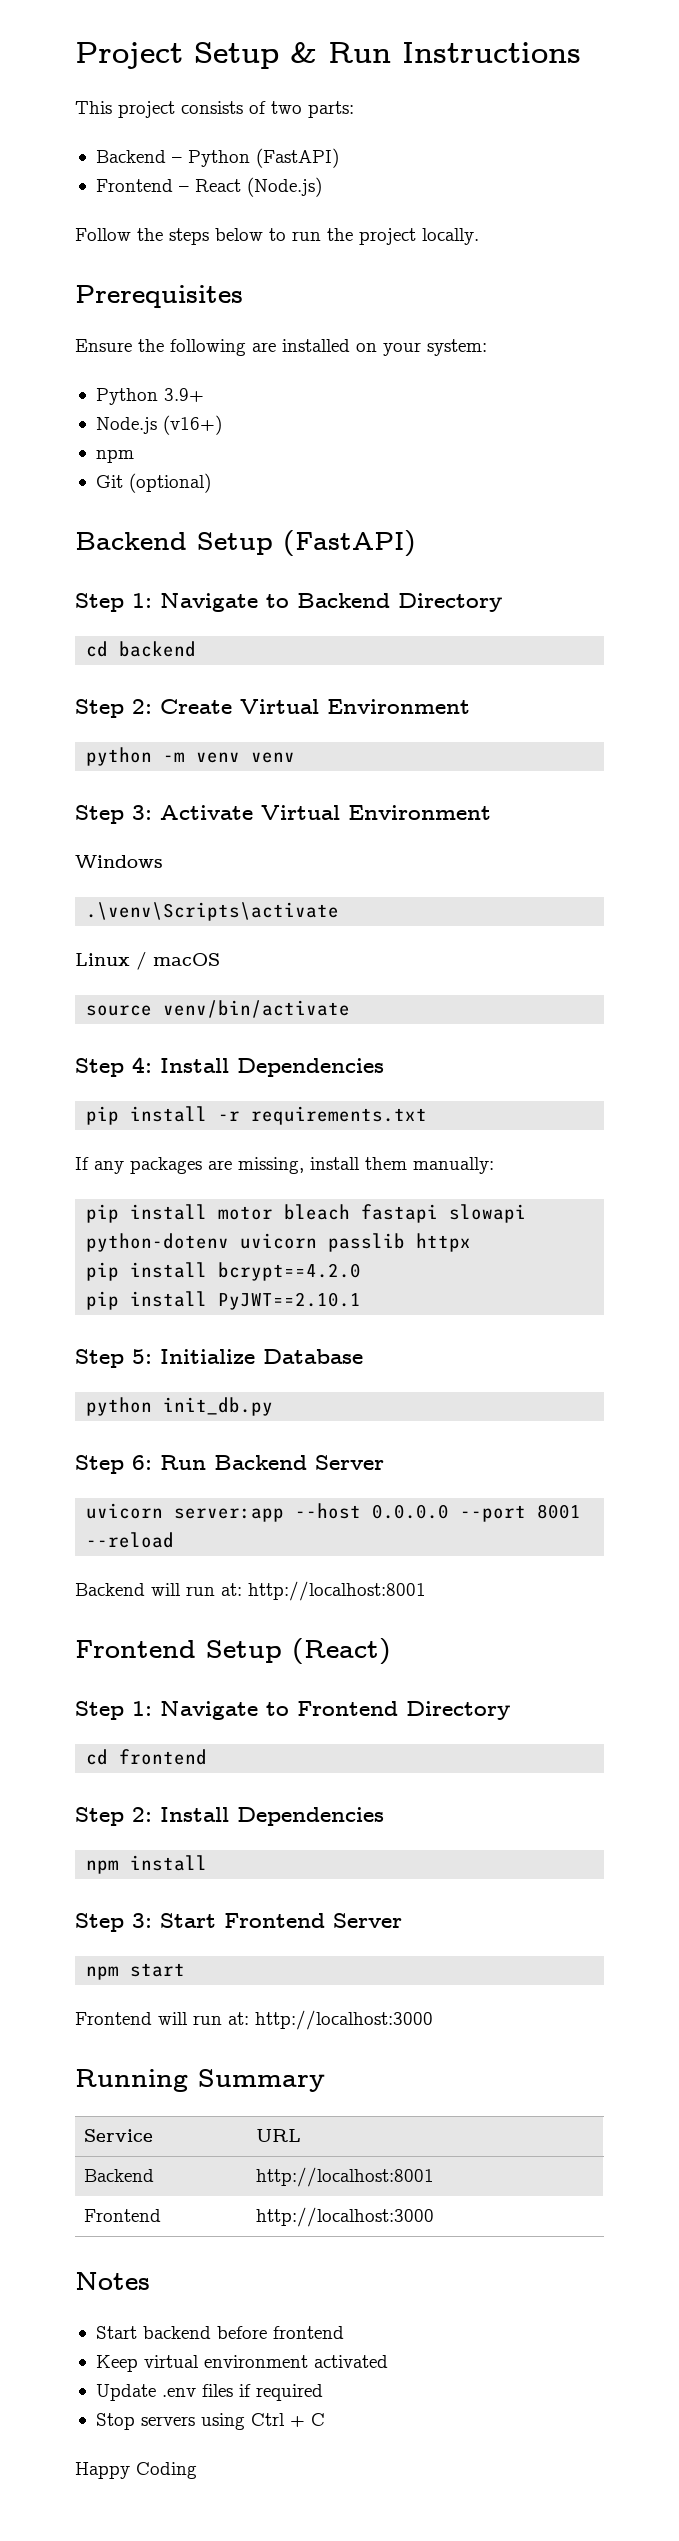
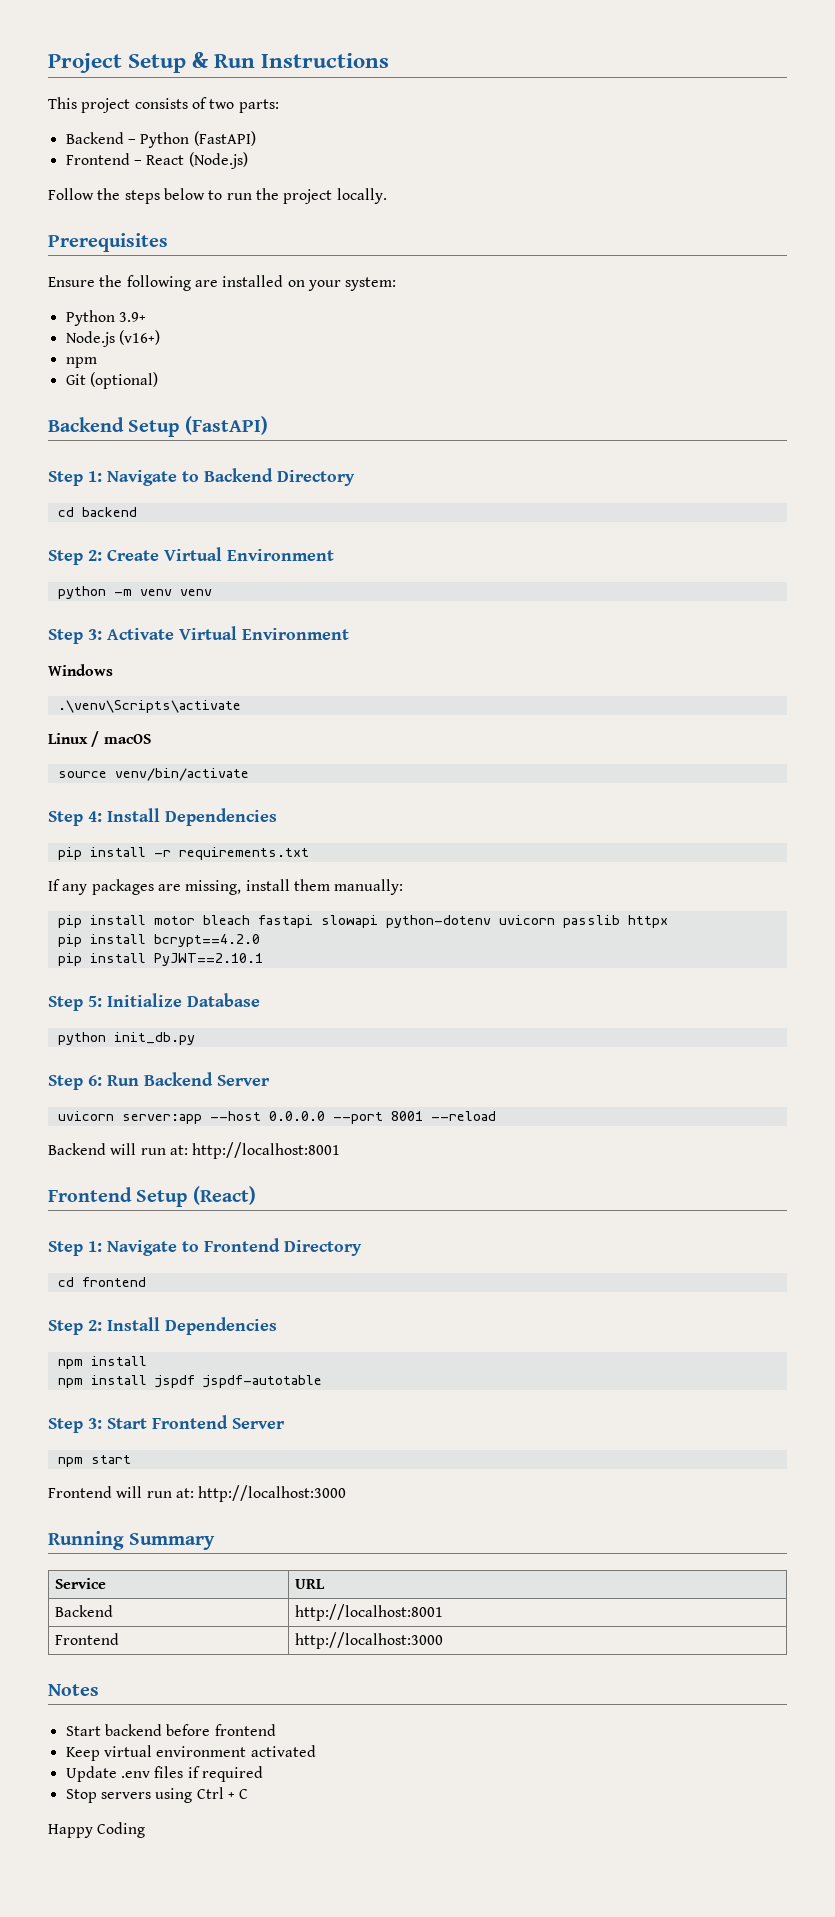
+ npm install jspdf jspdf-autotable

